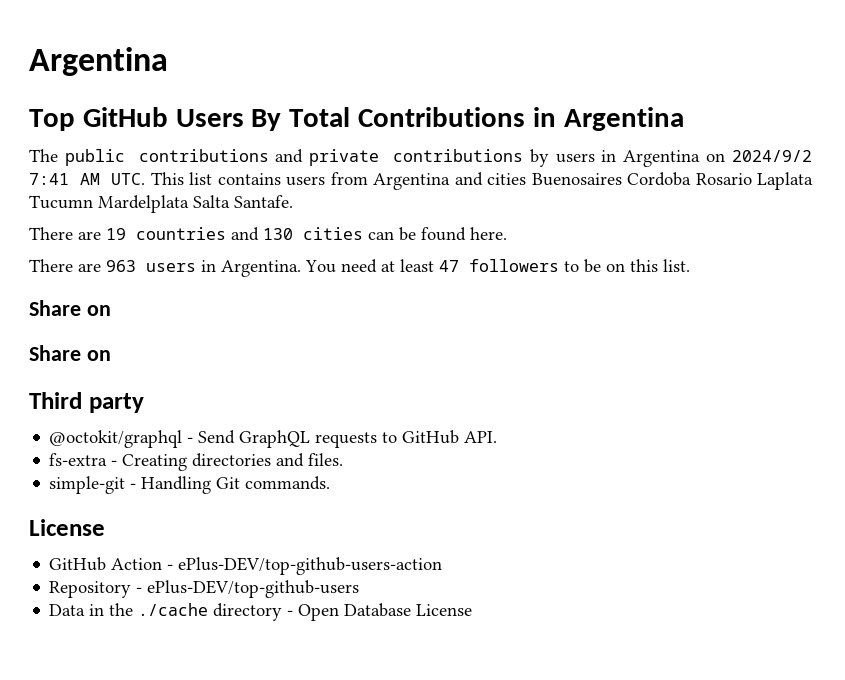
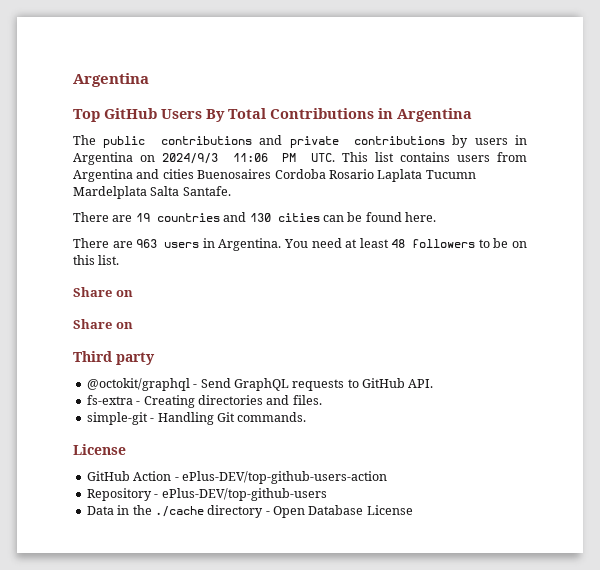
- The public contributions and private contributions by users in Argentina on 2024/9/2 7:41 AM UTC. This list contains users from Argentina and cities Buenosaires Cordoba Rosario Laplata Tucumn Mardelplata Salta Santafe.
+ The public contributions and private contributions by users in Argentina on 2024/9/3 11:06 PM UTC. This list contains users from Argentina and cities Buenosaires Cordoba Rosario Laplata Tucumn Mardelplata Salta Santafe.
- You need at least 47 followers to be on this list.
+ You need at least 48 followers to be on this list.

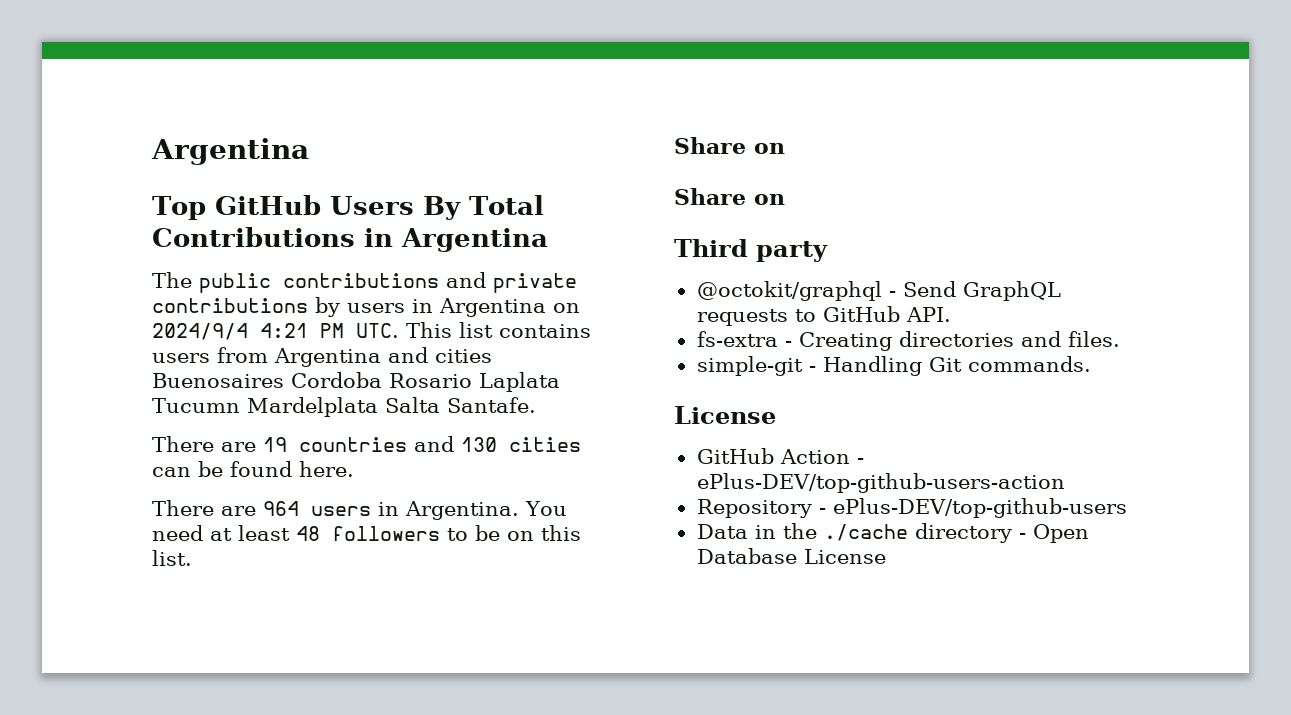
- The public contributions and private contributions by users in Argentina on 2024/9/3 11:06 PM UTC. This list contains users from Argentina and cities Buenosaires Cordoba Rosario Laplata Tucumn Mardelplata Salta Santafe.
+ The public contributions and private contributions by users in Argentina on 2024/9/4 4:21 PM UTC. This list contains users from Argentina and cities Buenosaires Cordoba Rosario Laplata Tucumn Mardelplata Salta Santafe.
- There are 963 users in Argentina.
+ There are 964 users in Argentina.

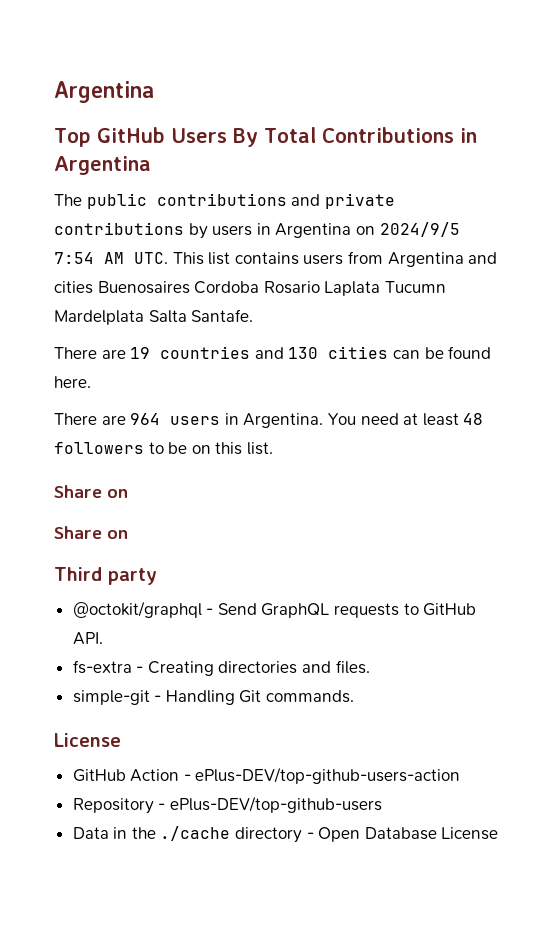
- The public contributions and private contributions by users in Argentina on 2024/9/4 4:21 PM UTC. This list contains users from Argentina and cities Buenosaires Cordoba Rosario Laplata Tucumn Mardelplata Salta Santafe.
+ The public contributions and private contributions by users in Argentina on 2024/9/5 7:54 AM UTC. This list contains users from Argentina and cities Buenosaires Cordoba Rosario Laplata Tucumn Mardelplata Salta Santafe.

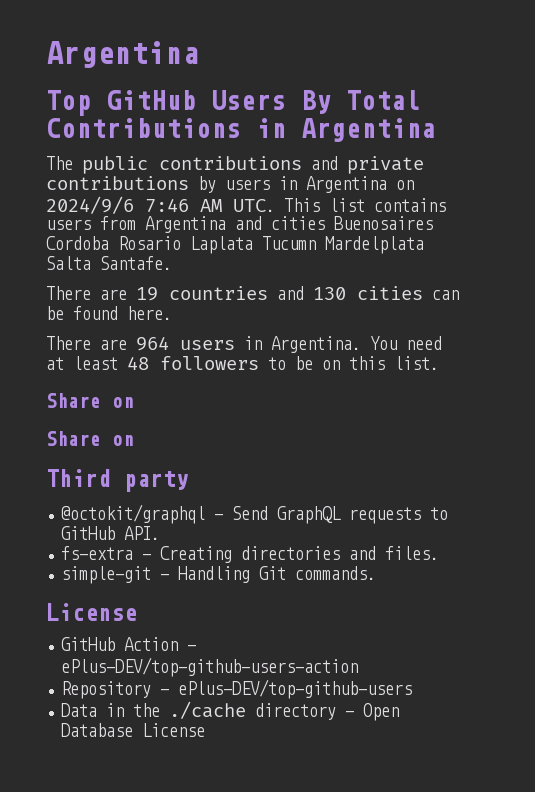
- The public contributions and private contributions by users in Argentina on 2024/9/5 7:54 AM UTC. This list contains users from Argentina and cities Buenosaires Cordoba Rosario Laplata Tucumn Mardelplata Salta Santafe.
+ The public contributions and private contributions by users in Argentina on 2024/9/6 7:46 AM UTC. This list contains users from Argentina and cities Buenosaires Cordoba Rosario Laplata Tucumn Mardelplata Salta Santafe.

